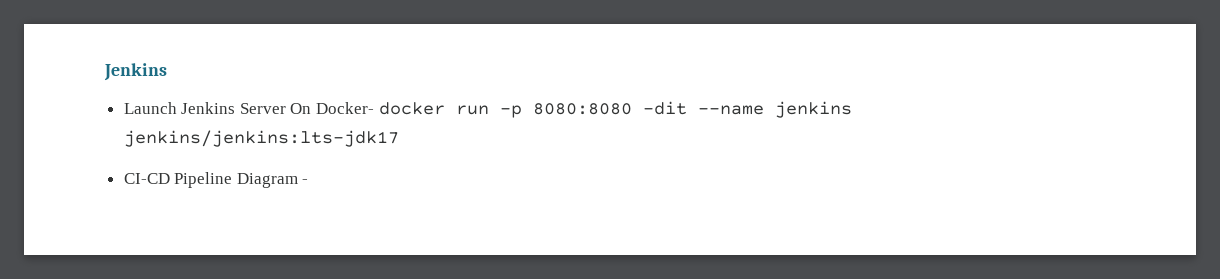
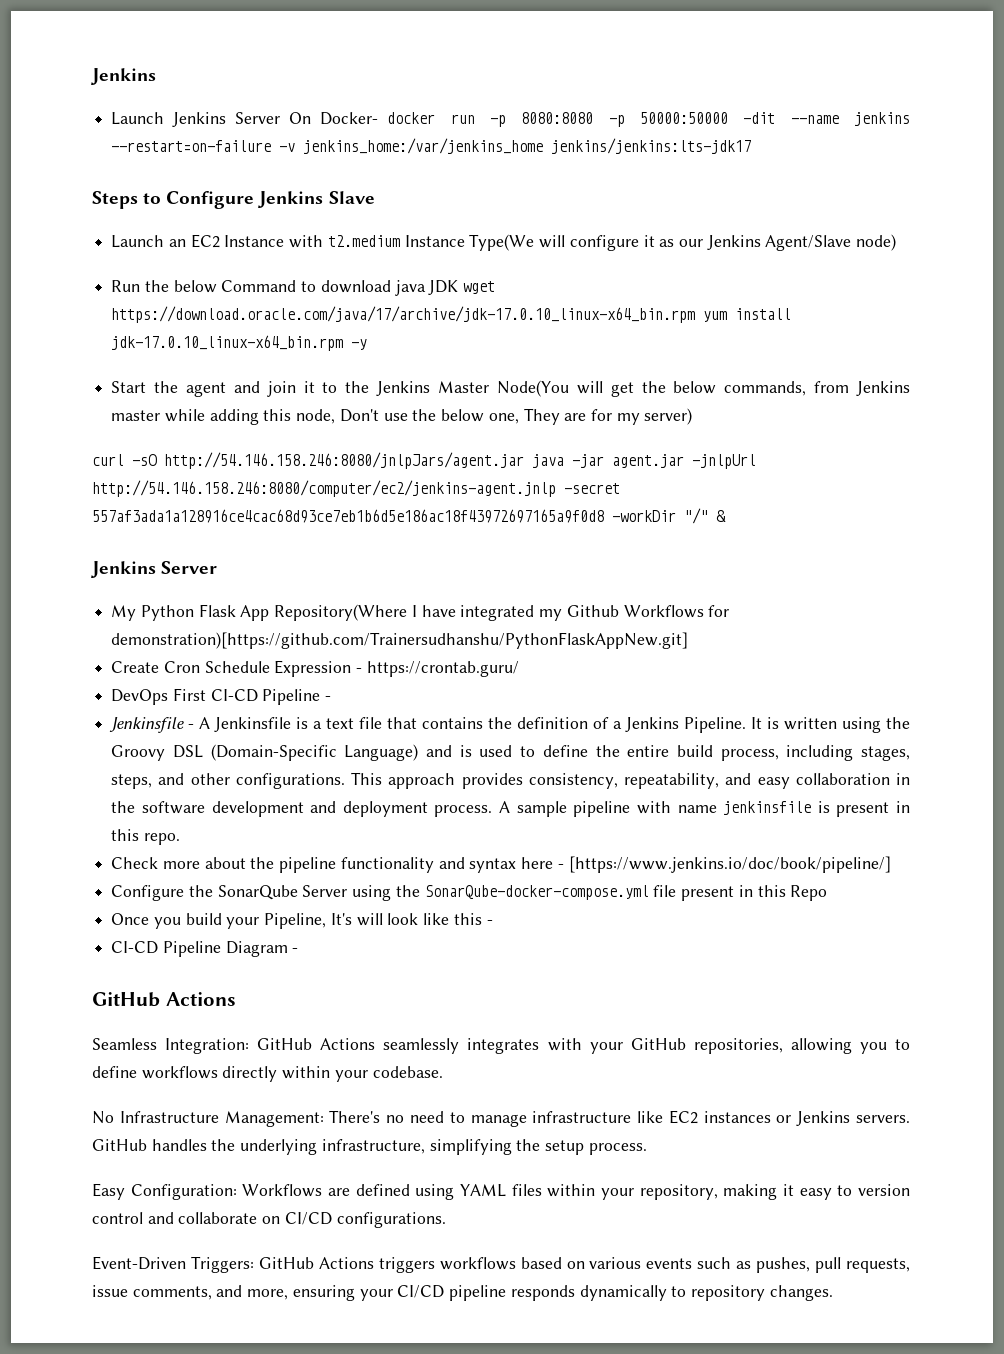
- Launch Jenkins Server On Docker- docker run -p 8080:8080 -dit --name jenkins jenkins/jenkins:lts-jdk17
+ Launch Jenkins Server On Docker- docker run -p 8080:8080 -p 50000:50000 -dit --name jenkins --restart=on-failure -v jenkins_home:/var/jenkins_home jenkins/jenkins:lts-jdk17
+ Steps to Configure Jenkins Slave
+ Launch an EC2 Instance with t2.medium Instance Type(We will configure it as our Jenkins Agent/Slave node)
+ Run the below Command to download java JDK wget https://download.oracle.com/java/17/archive/jdk-17.0.10_linux-x64_bin.rpm yum install jdk-17.0.10_linux-x64_bin.rpm -y
+ Start the agent and join it to the Jenkins Master Node(You will get the below commands, from Jenkins master while adding this node, Don't use the below one, They are for my server)
+ curl -sO http://54.146.158.246:8080/jnlpJars/agent.jar java -jar agent.jar -jnlpUrl http://54.146.158.246:8080/computer/ec2/jenkins-agent.jnlp -secret 557af3ada1a128916ce4cac68d93ce7eb1b6d5e186ac18f43972697165a9f0d8 -workDir "/" &
+ Jenkins Server
+ My Python Flask App Repository(Where I have integrated my Github Workflows for demonstration)[https://github.com/Trainersudhanshu/PythonFlaskAppNew.git]
+ Create Cron Schedule Expression - https://crontab.guru/
+ DevOps First CI-CD Pipeline -
+ Jenkinsfile - A Jenkinsfile is a text file that contains the definition of a Jenkins Pipeline. It is written using the Groovy DSL (Domain-Specific Language) and is used to define the entire build process, including stages, steps, and other configurations. This approach provides consistency, repeatability, and easy collaboration in the software development and deployment process. A sample pipeline with name jenkinsfile is present in this repo.
+ Check more about the pipeline functionality and syntax here - [https://www.jenkins.io/doc/book/pipeline/]
+ Configure the SonarQube Server using the SonarQube-docker-compose.yml file present in this Repo
+ Once you build your Pipeline, It's will look like this -
  CI-CD Pipeline Diagram -
+ GitHub Actions
+ Seamless Integration: GitHub Actions seamlessly integrates with your GitHub repositories, allowing you to define workflows directly within your codebase.
+ No Infrastructure Management: There's no need to manage infrastructure like EC2 instances or Jenkins servers. GitHub handles the underlying infrastructure, simplifying the setup process.
+ Easy Configuration: Workflows are defined using YAML files within your repository, making it easy to version control and collaborate on CI/CD configurations.
+ Event-Driven Triggers: GitHub Actions triggers workflows based on various events such as pushes, pull requests, issue comments, and more, ensuring your CI/CD pipeline responds dynamically to repository changes.

